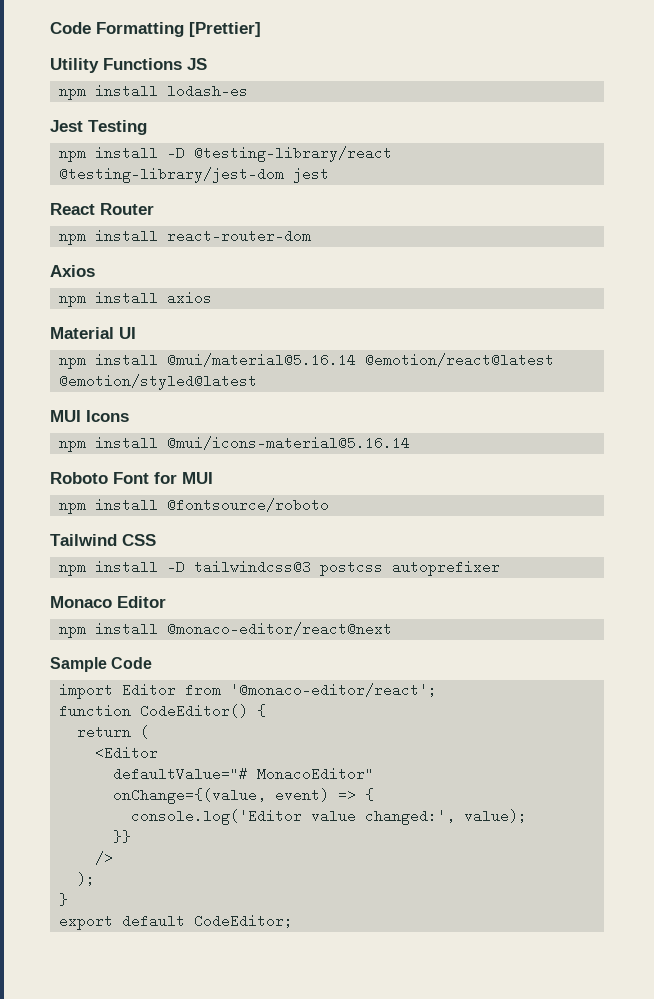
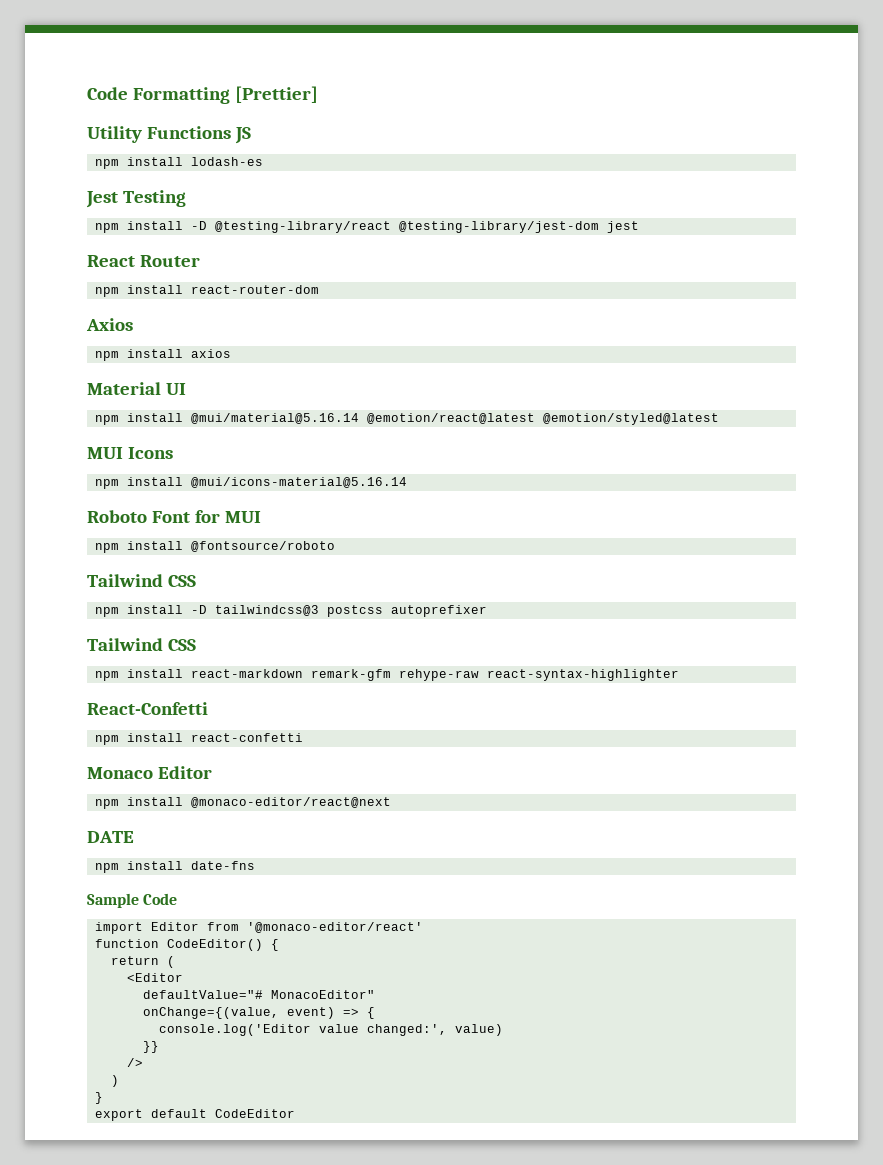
  npm install -D tailwindcss@3 postcss autoprefixer
+ Tailwind CSS
+ npm install react-markdown remark-gfm rehype-raw react-syntax-highlighter
+ React-Confetti
+ npm install react-confetti
+ DATE
+ npm install date-fns
- import Editor from '@monaco-editor/react';
+ import Editor from '@monaco-editor/react'
- console.log('Editor value changed:', value);
+ console.log('Editor value changed:', value)
- );
+ )
- export default CodeEditor;
+ export default CodeEditor

